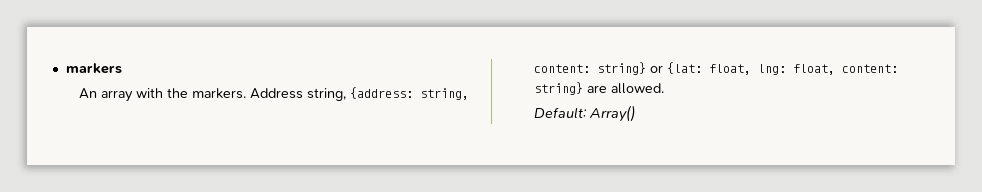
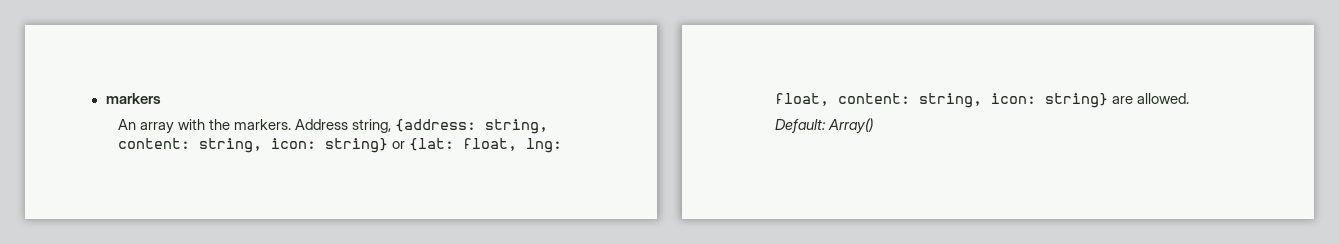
- Address string, {address: string, content: string} or {lat: float, lng: float, content: string} are allowed.
+ Address string, {address: string, content: string, icon: string} or {lat: float, lng: float, content: string, icon: string} are allowed.

